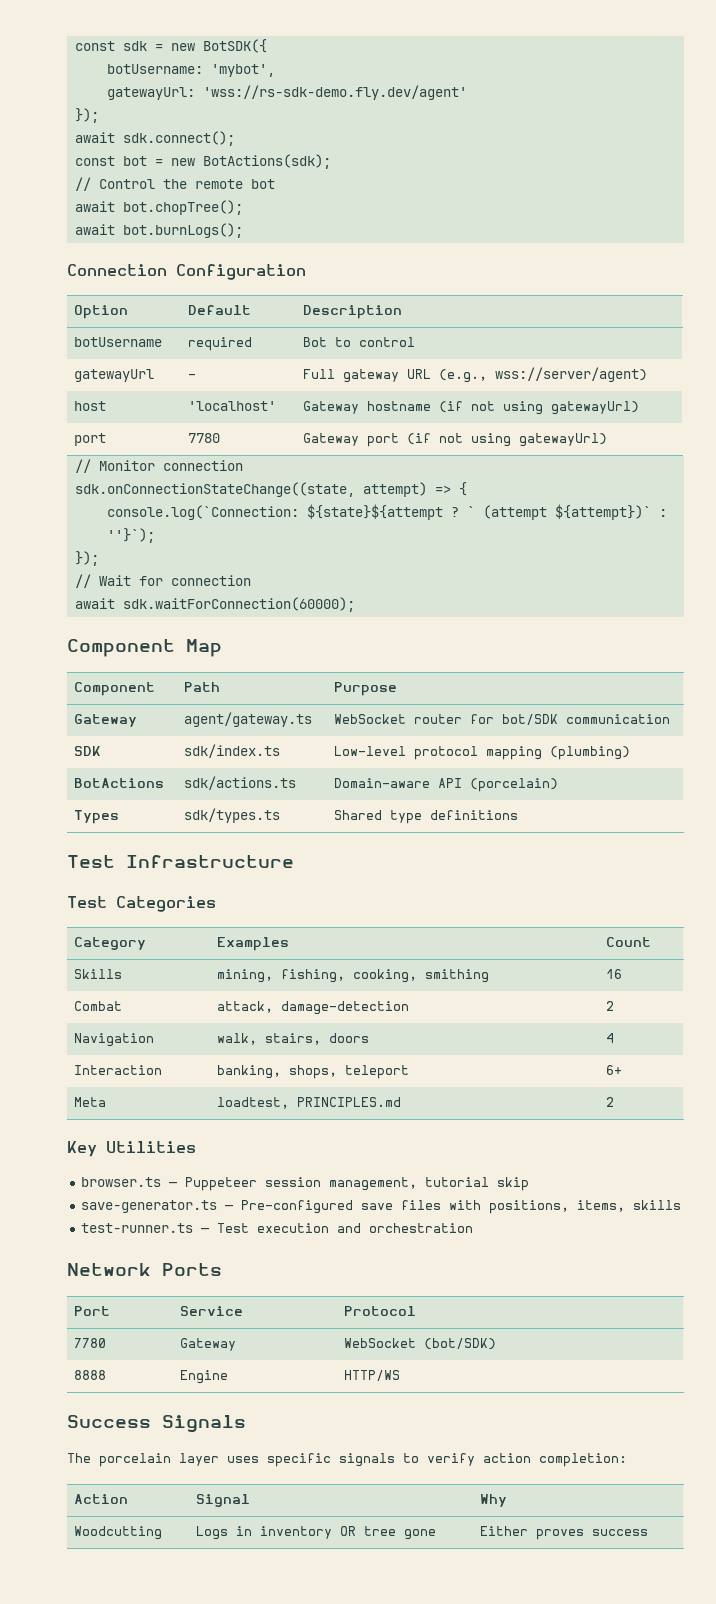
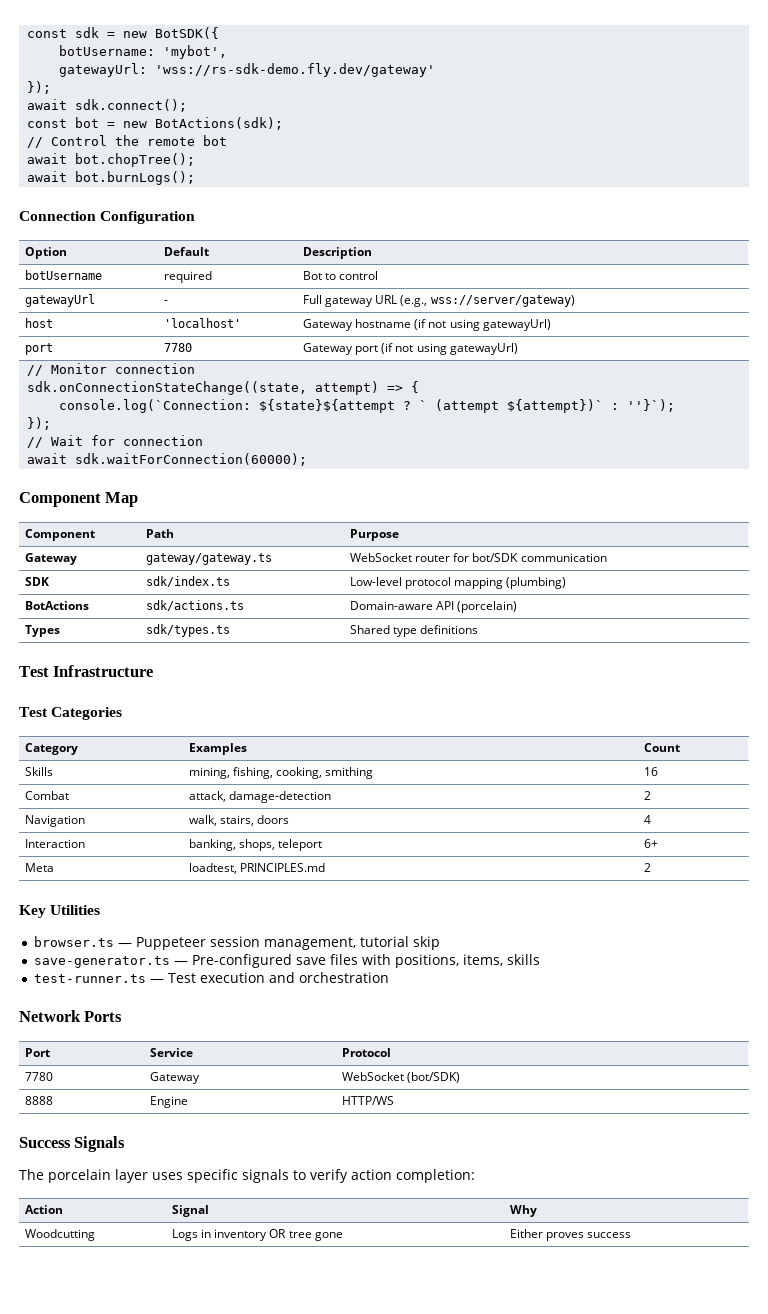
- gatewayUrl: 'wss://rs-sdk-demo.fly.dev/agent'
+ gatewayUrl: 'wss://rs-sdk-demo.fly.dev/gateway'
- gatewayUrl | - | Full gateway URL (e.g., wss://server/agent)
+ gatewayUrl | - | Full gateway URL (e.g., wss://server/gateway)
- Gateway | agent/gateway.ts | WebSocket router for bot/SDK communication
+ Gateway | gateway/gateway.ts | WebSocket router for bot/SDK communication

